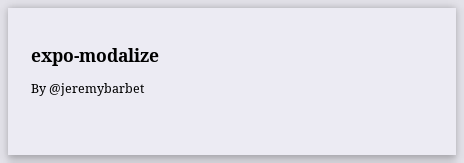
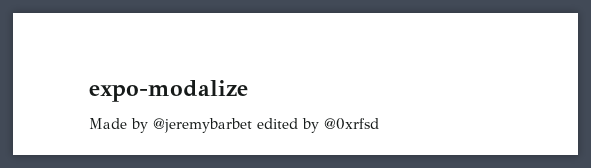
- By @jeremybarbet
+ Made by @jeremybarbet edited by @0xrfsd

